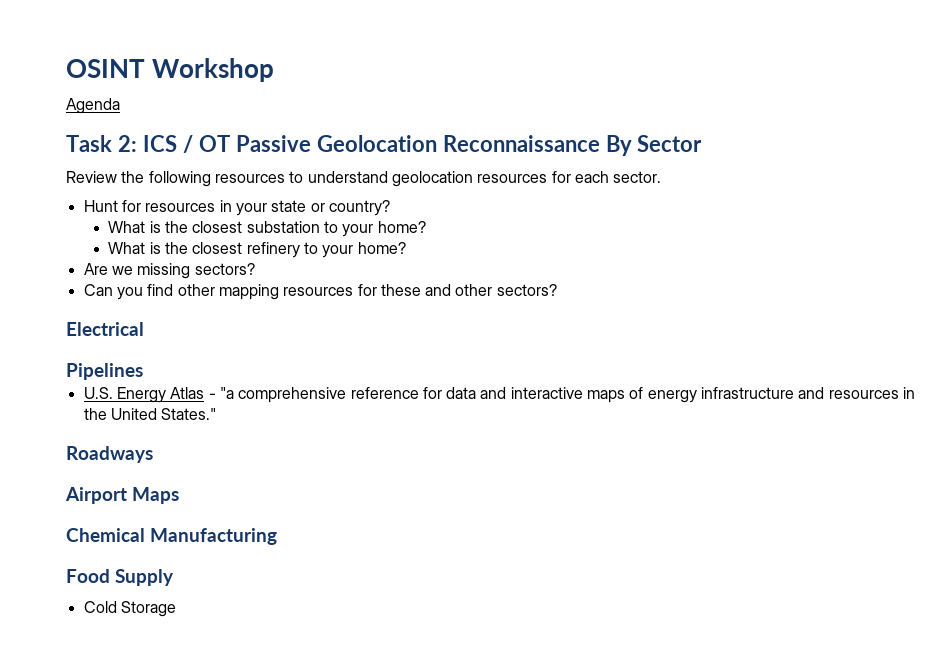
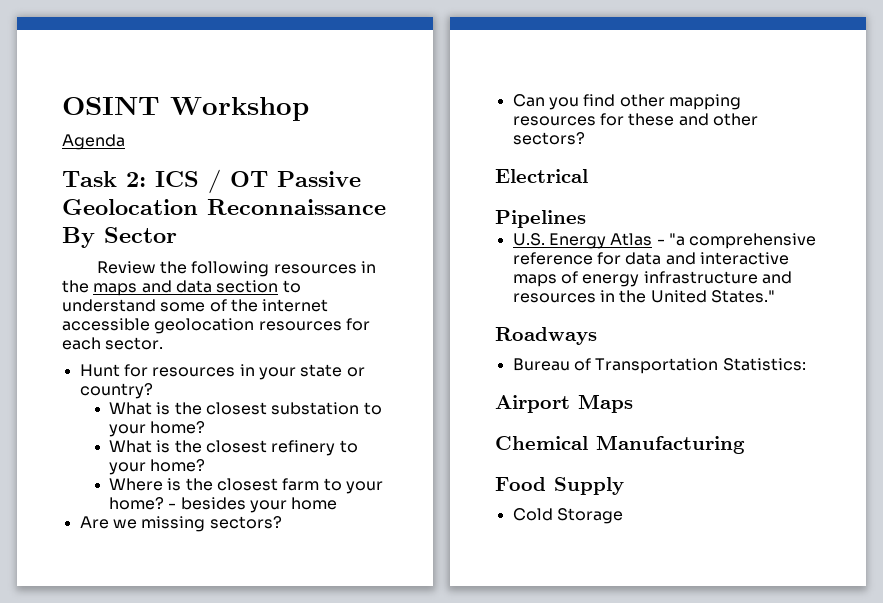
- Review the following resources to understand geolocation resources for each sector.
+ Review the following resources in the maps and data section to understand some of the internet accessible geolocation resources for each sector.
+ Where is the closest farm to your home? - besides your home
+ Bureau of Transportation Statistics:

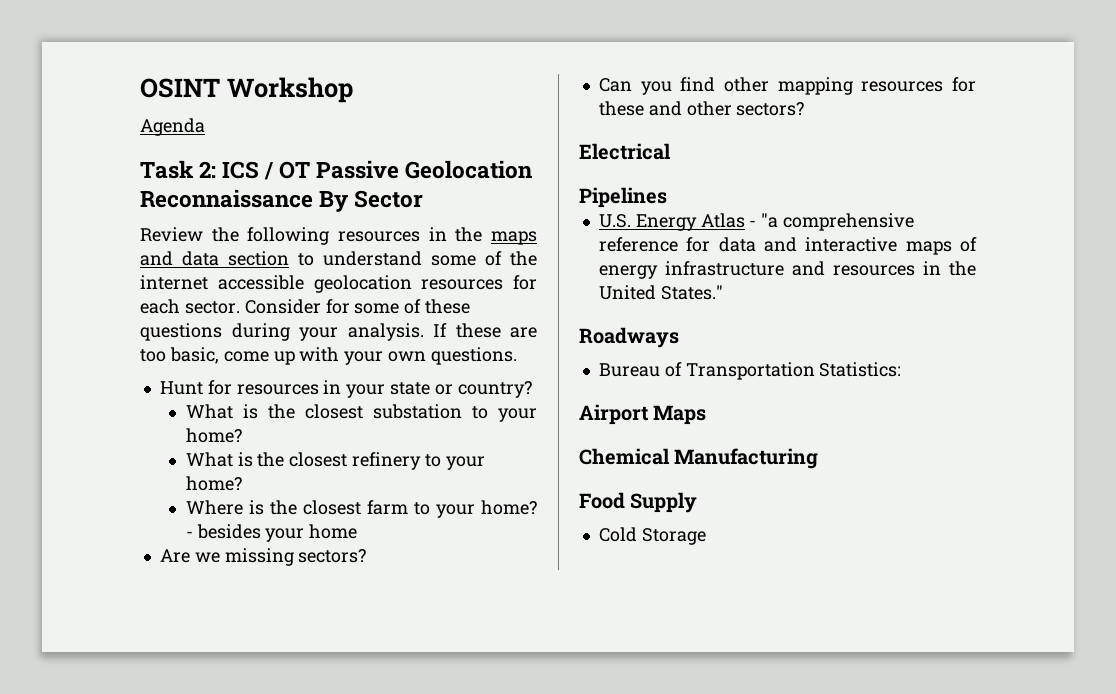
+ Consider for some of these questions during your analysis. If these are too basic, come up with your own questions.

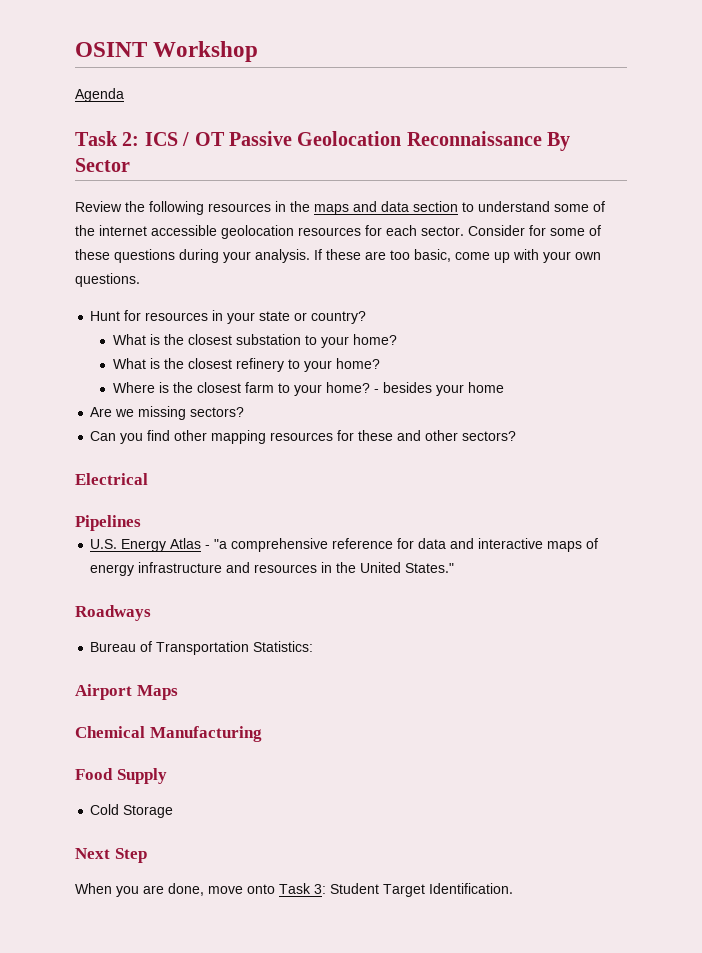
+ Next Step
+ When you are done, move onto Task 3: Student Target Identification.

